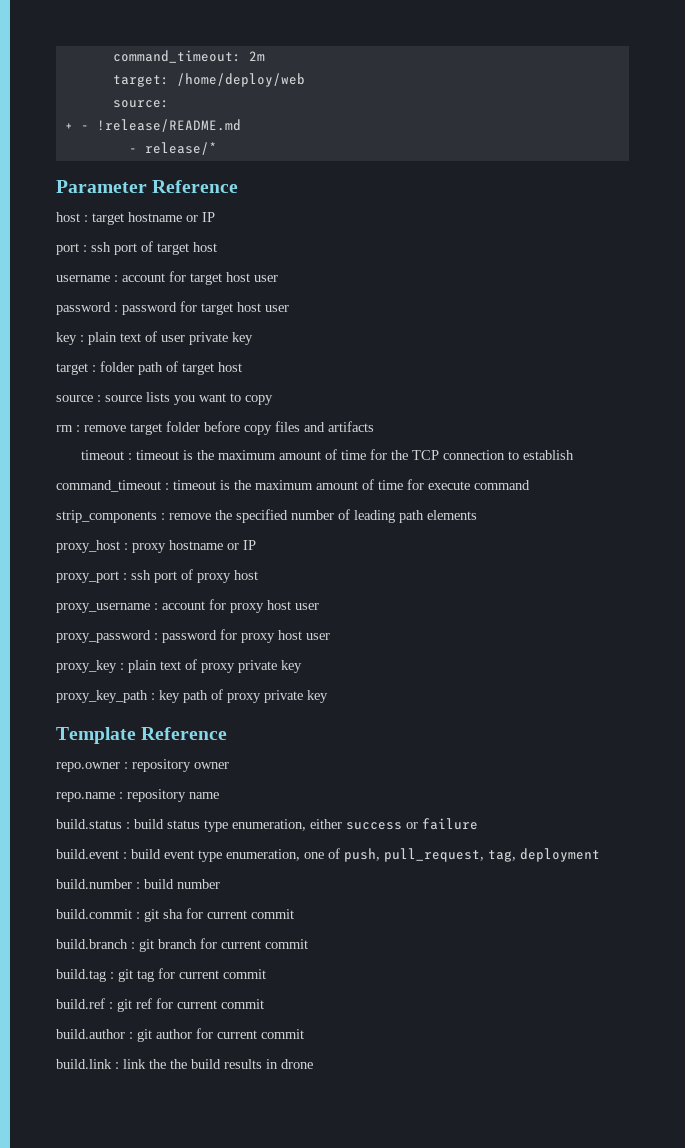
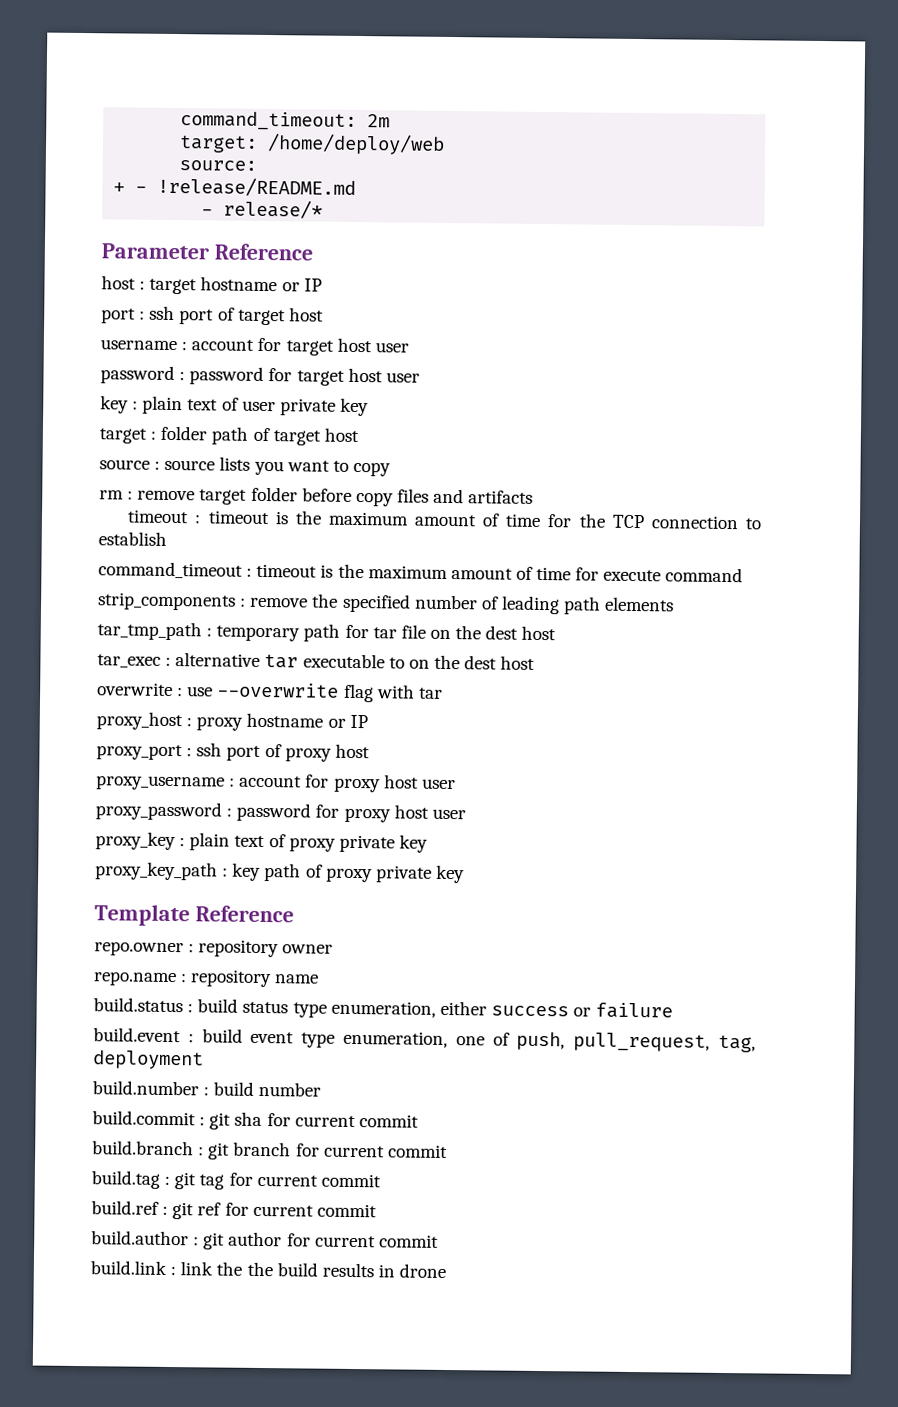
+ tar_tmp_path : temporary path for tar file on the dest host
+ tar_exec : alternative tar executable to on the dest host
+ overwrite : use --overwrite flag with tar

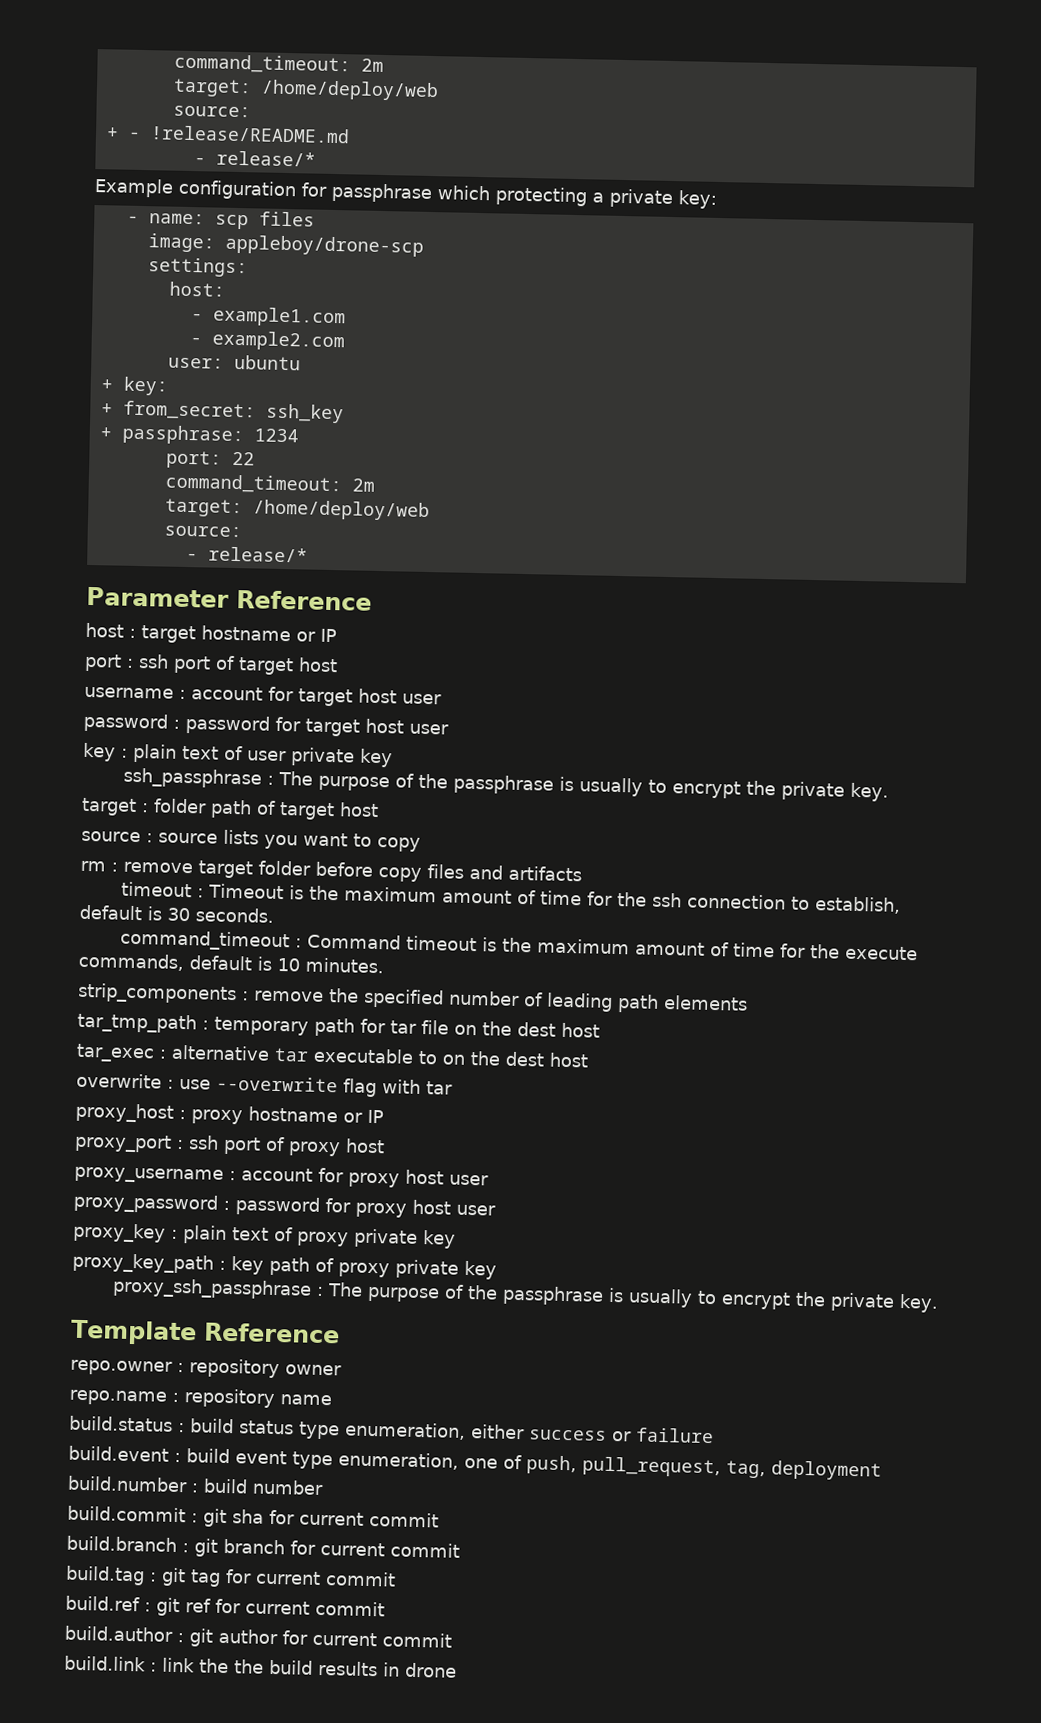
+ Example configuration for passphrase which protecting a private key:
+ - name: scp files
+ image: appleboy/drone-scp
+ settings:
+ host:
+ - example1.com
+ - example2.com
+ user: ubuntu
+ + key:
+ + from_secret: ssh_key
+ + passphrase: 1234
+ port: 22
+ command_timeout: 2m
+ target: /home/deploy/web
+ source:
+ - release/*
+ ssh_passphrase : The purpose of the passphrase is usually to encrypt the private key.
- timeout : timeout is the maximum amount of time for the TCP connection to establish
- command_timeout : timeout is the maximum amount of time for execute command
+ timeout : Timeout is the maximum amount of time for the ssh connection to establish, default is 30 seconds.
+ command_timeout : Command timeout is the maximum amount of time for the execute commands, default is 10 minutes.
+ proxy_ssh_passphrase : The purpose of the passphrase is usually to encrypt the private key.

